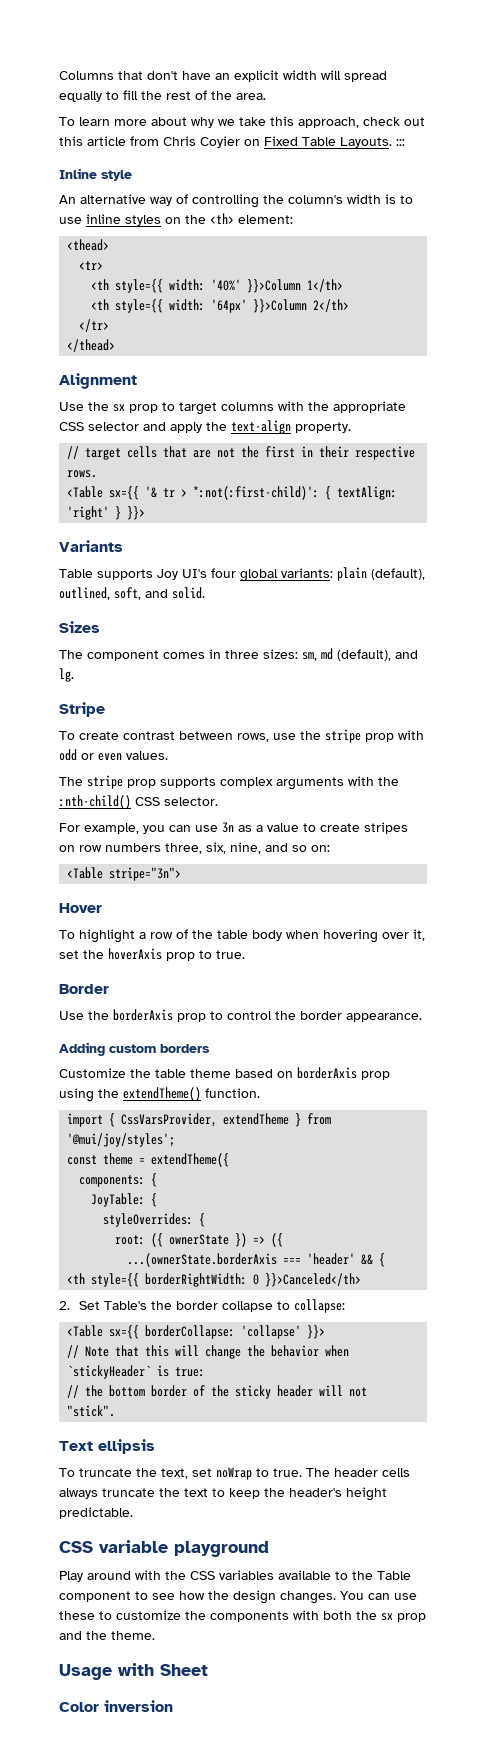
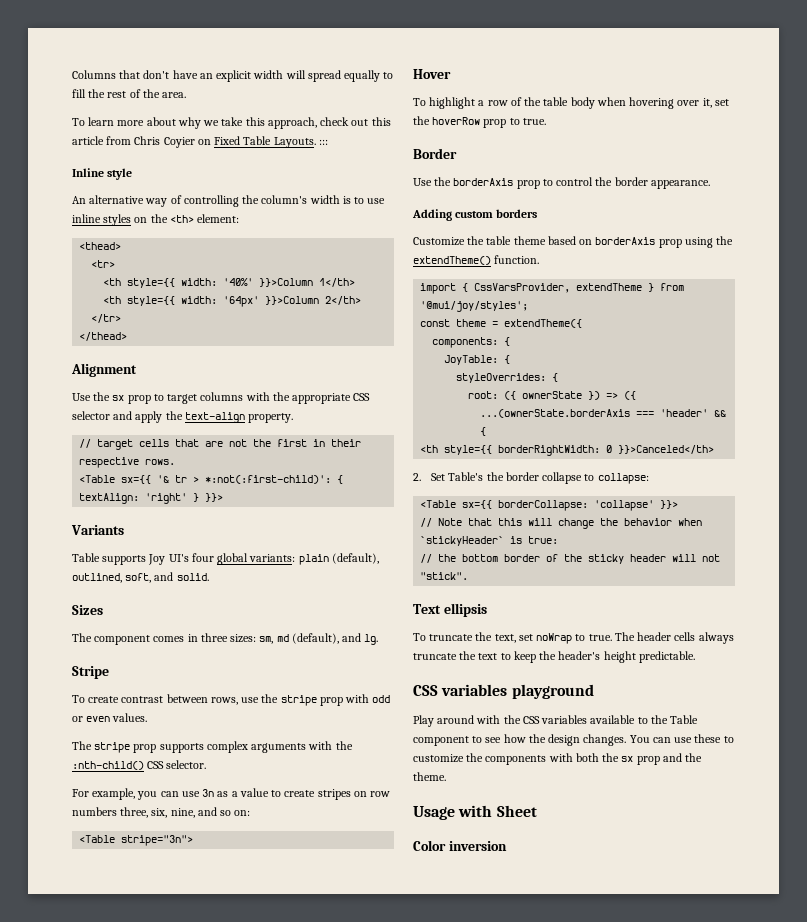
- To highlight a row of the table body when hovering over it, set the hoverAxis prop to true.
+ To highlight a row of the table body when hovering over it, set the hoverRow prop to true.
- CSS variable playground
+ CSS variables playground

